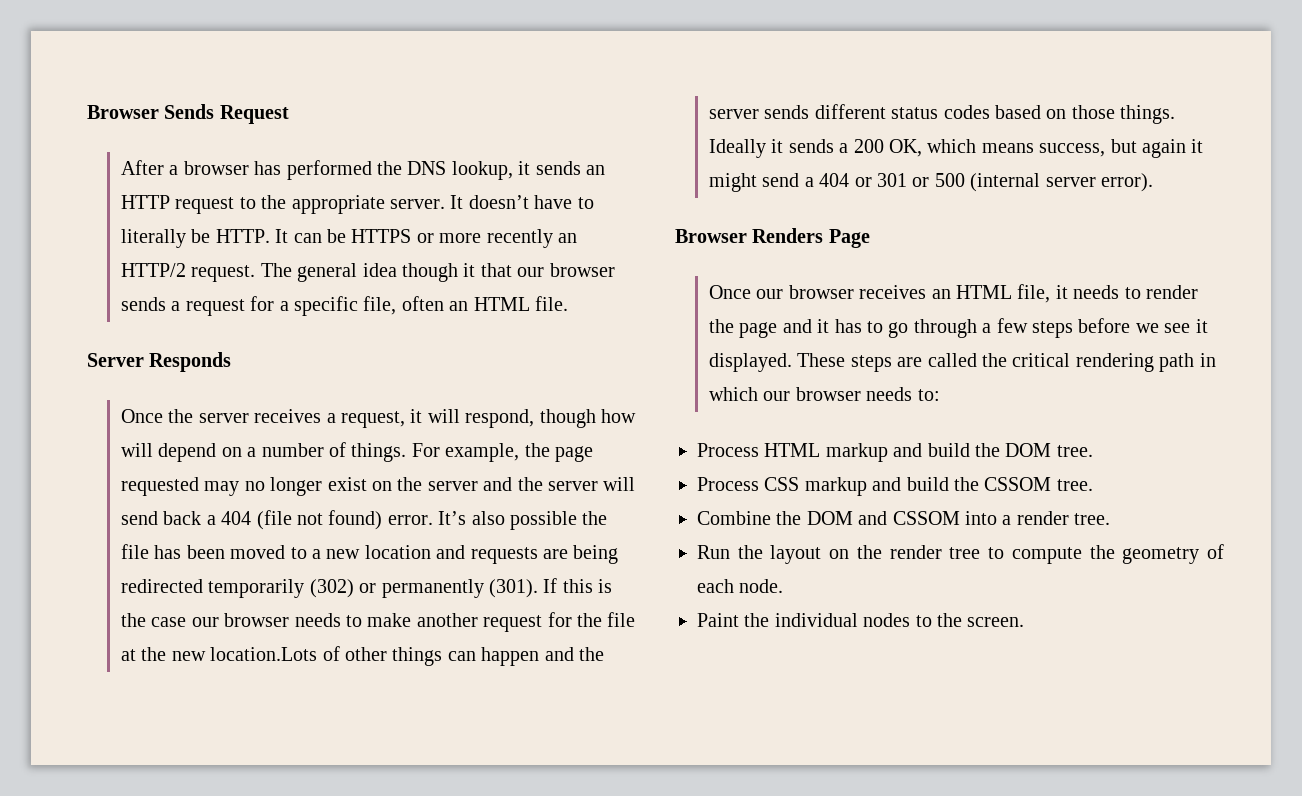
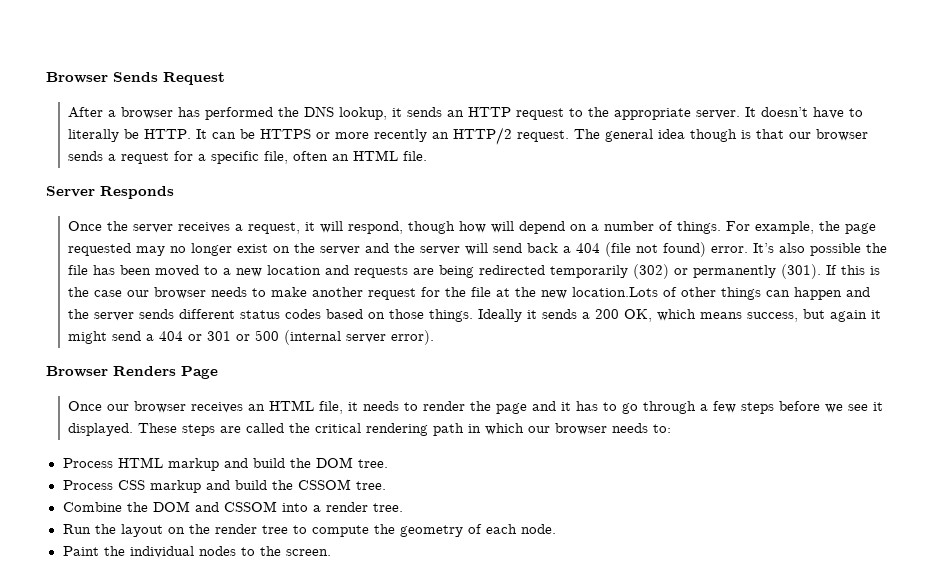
- The general idea though it that our browser sends a request for a specific file, often an HTML file.
+ The general idea though is that our browser sends a request for a specific file, often an HTML file.

